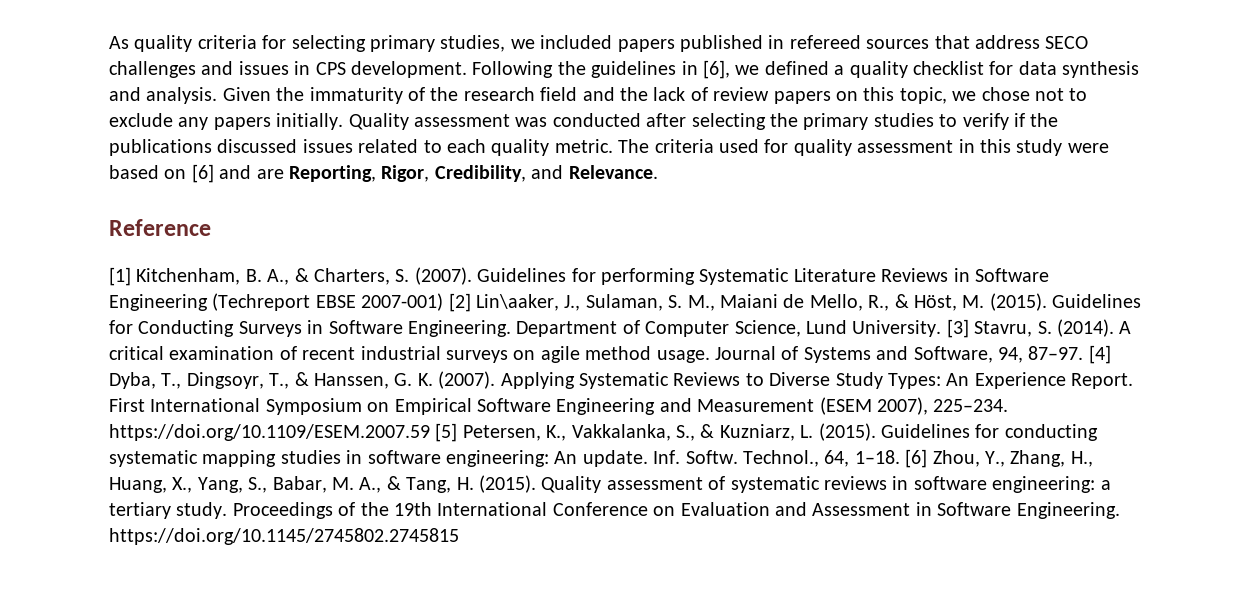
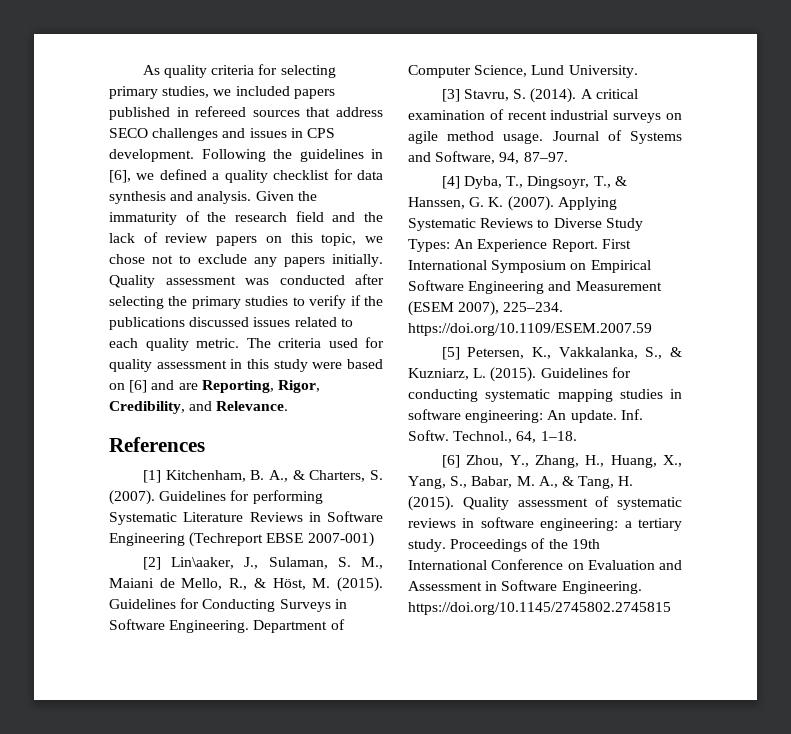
- Reference
+ References
- Guidelines for performing Systematic Literature Reviews in Software Engineering (Techreport EBSE 2007-001) [2] Lin\aaker, J., Sulaman, S. M., Maiani de Mello, R., & Höst, M. (2015).
+ Guidelines for performing Systematic Literature Reviews in Software Engineering (Techreport EBSE 2007-001)
+ [2] Lin\aaker, J., Sulaman, S. M., Maiani de Mello, R., & Höst, M. (2015).
- Department of Computer Science, Lund University. [3] Stavru, S. (2014).
+ Department of Computer Science, Lund University.
+ [3] Stavru, S. (2014).
- Journal of Systems and Software, 94, 87–97. [4] Dyba, T., Dingsoyr, T., & Hanssen, G. K. (2007).
+ Journal of Systems and Software, 94, 87–97.
+ [4] Dyba, T., Dingsoyr, T., & Hanssen, G. K. (2007).
- First International Symposium on Empirical Software Engineering and Measurement (ESEM 2007), 225–234. https://doi.org/10.1109/ESEM.2007.59 [5] Petersen, K., Vakkalanka, S., & Kuzniarz, L. (2015).
+ First International Symposium on Empirical Software Engineering and Measurement (ESEM 2007), 225–234. https://doi.org/10.1109/ESEM.2007.59
+ [5] Petersen, K., Vakkalanka, S., & Kuzniarz, L. (2015).
- Technol., 64, 1–18. [6] Zhou, Y., Zhang, H., Huang, X., Yang, S., Babar, M. A., & Tang, H. (2015).
+ Technol., 64, 1–18.
+ [6] Zhou, Y., Zhang, H., Huang, X., Yang, S., Babar, M. A., & Tang, H. (2015).

